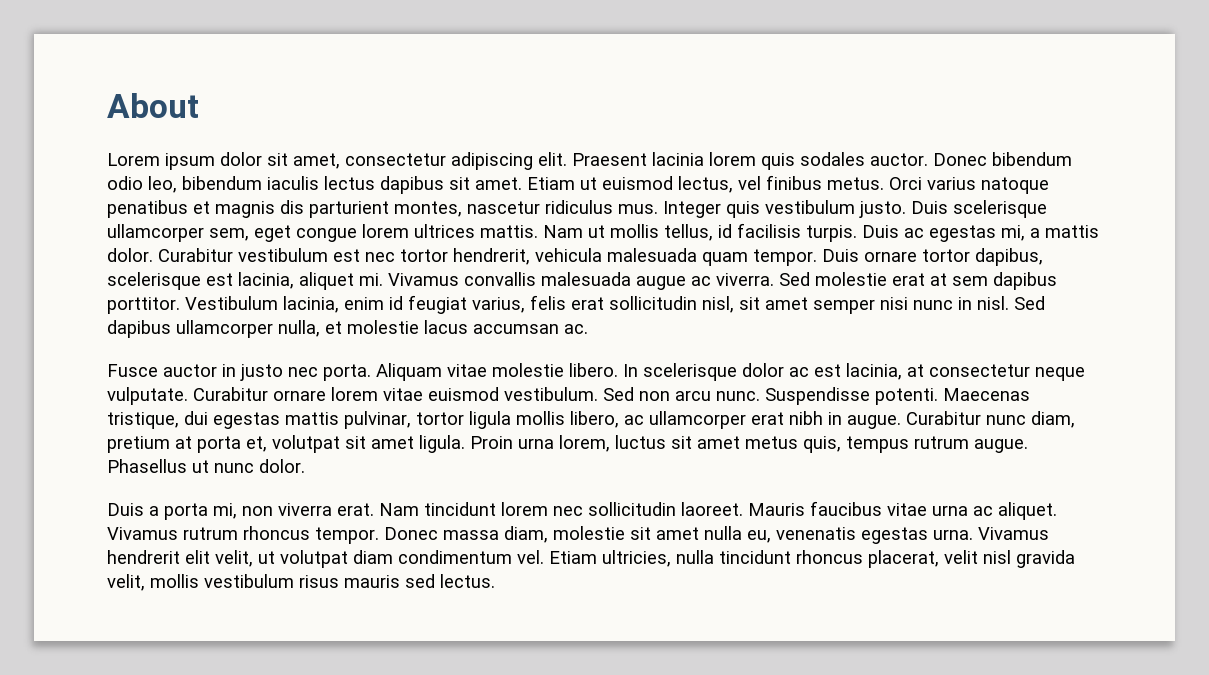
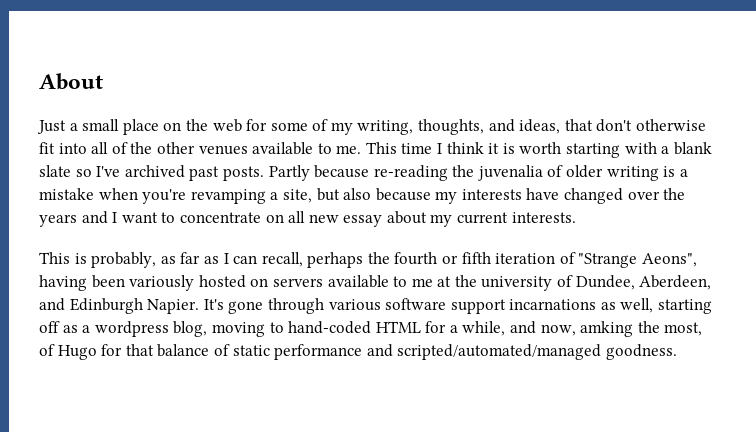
- Lorem ipsum dolor sit amet, consectetur adipiscing elit. Praesent lacinia lorem quis sodales auctor. Donec bibendum odio leo, bibendum iaculis lectus dapibus sit amet. Etiam ut euismod lectus, vel finibus metus. Orci varius natoque penatibus et magnis dis parturient montes, nascetur ridiculus mus. Integer quis vestibulum justo. Duis scelerisque ullamcorper sem, eget congue lorem ultrices mattis. Nam ut mollis tellus, id facilisis turpis. Duis ac egestas mi, a mattis dolor. Curabitur vestibulum est nec tortor hendrerit, vehicula malesuada quam tempor. Duis ornare tortor dapibus, scelerisque est lacinia, aliquet mi. Vivamus convallis malesuada augue ac viverra. Sed molestie erat at sem dapibus porttitor. Vestibulum lacinia, enim id feugiat varius, felis erat sollicitudin nisl, sit amet semper nisi nunc in nisl. Sed dapibus ullamcorper nulla, et molestie lacus accumsan ac.
- Fusce auctor in justo nec porta. Aliquam vitae molestie libero. In scelerisque dolor ac est lacinia, at consectetur neque vulputate. Curabitur ornare lorem vitae euismod vestibulum. Sed non arcu nunc. Suspendisse potenti. Maecenas tristique, dui egestas mattis pulvinar, tortor ligula mollis libero, ac ullamcorper erat nibh in augue. Curabitur nunc diam, pretium at porta et, volutpat sit amet ligula. Proin urna lorem, luctus sit amet metus quis, tempus rutrum augue. Phasellus ut nunc dolor.
- Duis a porta mi, non viverra erat. Nam tincidunt lorem nec sollicitudin laoreet. Mauris faucibus vitae urna ac aliquet. Vivamus rutrum rhoncus tempor. Donec massa diam, molestie sit amet nulla eu, venenatis egestas urna. Vivamus hendrerit elit velit, ut volutpat diam condimentum vel. Etiam ultricies, nulla tincidunt rhoncus placerat, velit nisl gravida velit, mollis vestibulum risus mauris sed lectus.
+ Just a small place on the web for some of my writing, thoughts, and ideas, that don't otherwise fit into all of the other venues available to me. This time I think it is worth starting with a blank slate so I've archived past posts. Partly because re-reading the juvenalia of older writing is a mistake when you're revamping a site, but also because my interests have changed over the years and I want to concentrate on all new essay about my current interests.
+ This is probably, as far as I can recall, perhaps the fourth or fifth iteration of "Strange Aeons", having been variously hosted on servers available to me at the university of Dundee, Aberdeen, and Edinburgh Napier. It's gone through various software support incarnations as well, starting off as a wordpress blog, moving to hand-coded HTML for a while, and now, amking the most, of Hugo for that balance of static performance and scripted/automated/managed goodness.

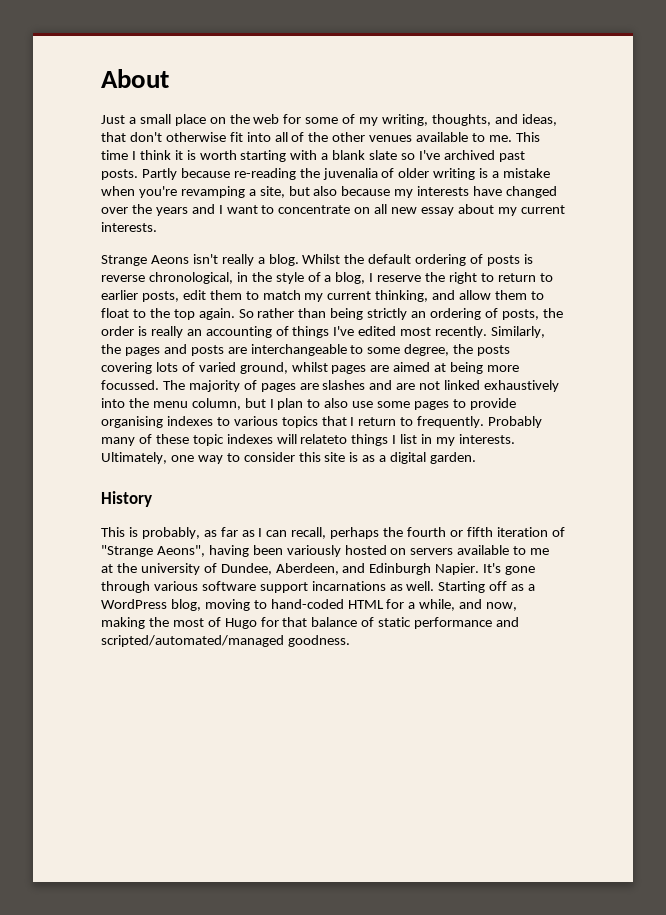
+ Strange Aeons isn't really a blog. Whilst the default ordering of posts is reverse chronological, in the style of a blog, I reserve the right to return to earlier posts, edit them to match my current thinking, and allow them to float to the top again. So rather than being strictly an ordering of posts, the order is really an accounting of things I've edited most recently. Similarly, the pages and posts are interchangeable to some degree, the posts covering lots of varied ground, whilst pages are aimed at being more focussed. The majority of pages are slashes and are not linked exhaustively into the menu column, but I plan to also use some pages to provide organising indexes to various topics that I return to frequently. Probably many of these topic indexes will relateto things I list in my interests. Ultimately, one way to consider this site is as a digital garden.
+ History
- It's gone through various software support incarnations as well, starting off as a wordpress blog, moving to hand-coded HTML for a while, and now, amking the most, of Hugo for that balance of static performance and scripted/automated/managed goodness.
+ It's gone through various software support incarnations as well. Starting off as a WordPress blog, moving to hand-coded HTML for a while, and now, making the most of Hugo for that balance of static performance and scripted/automated/managed goodness.

